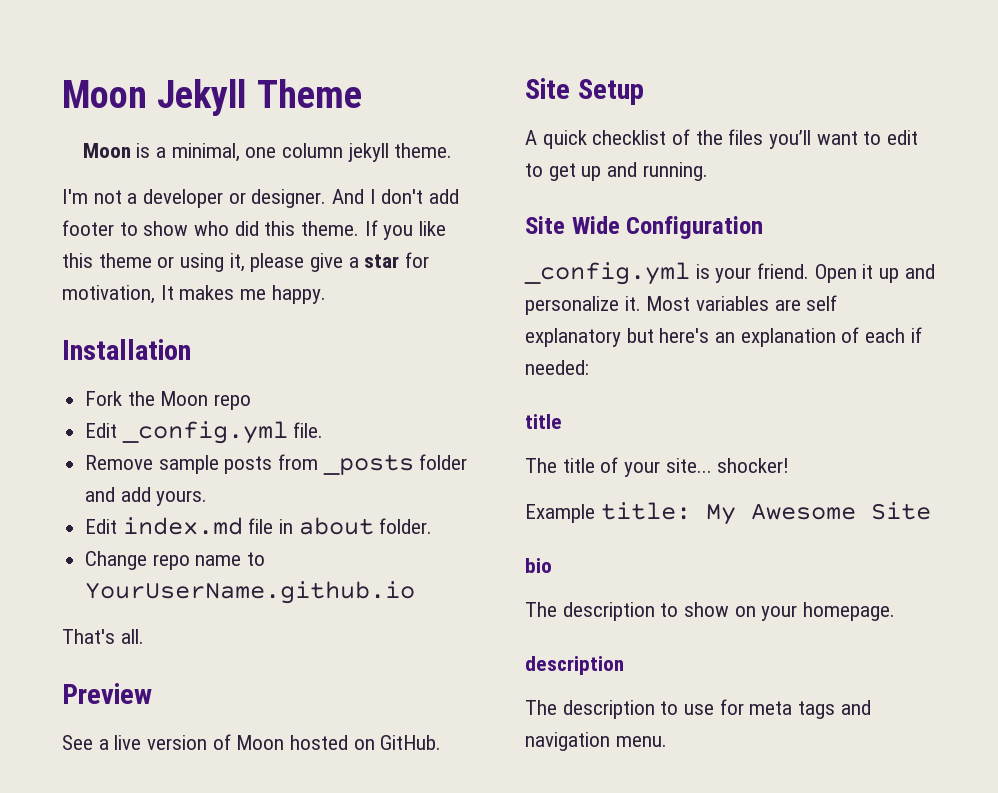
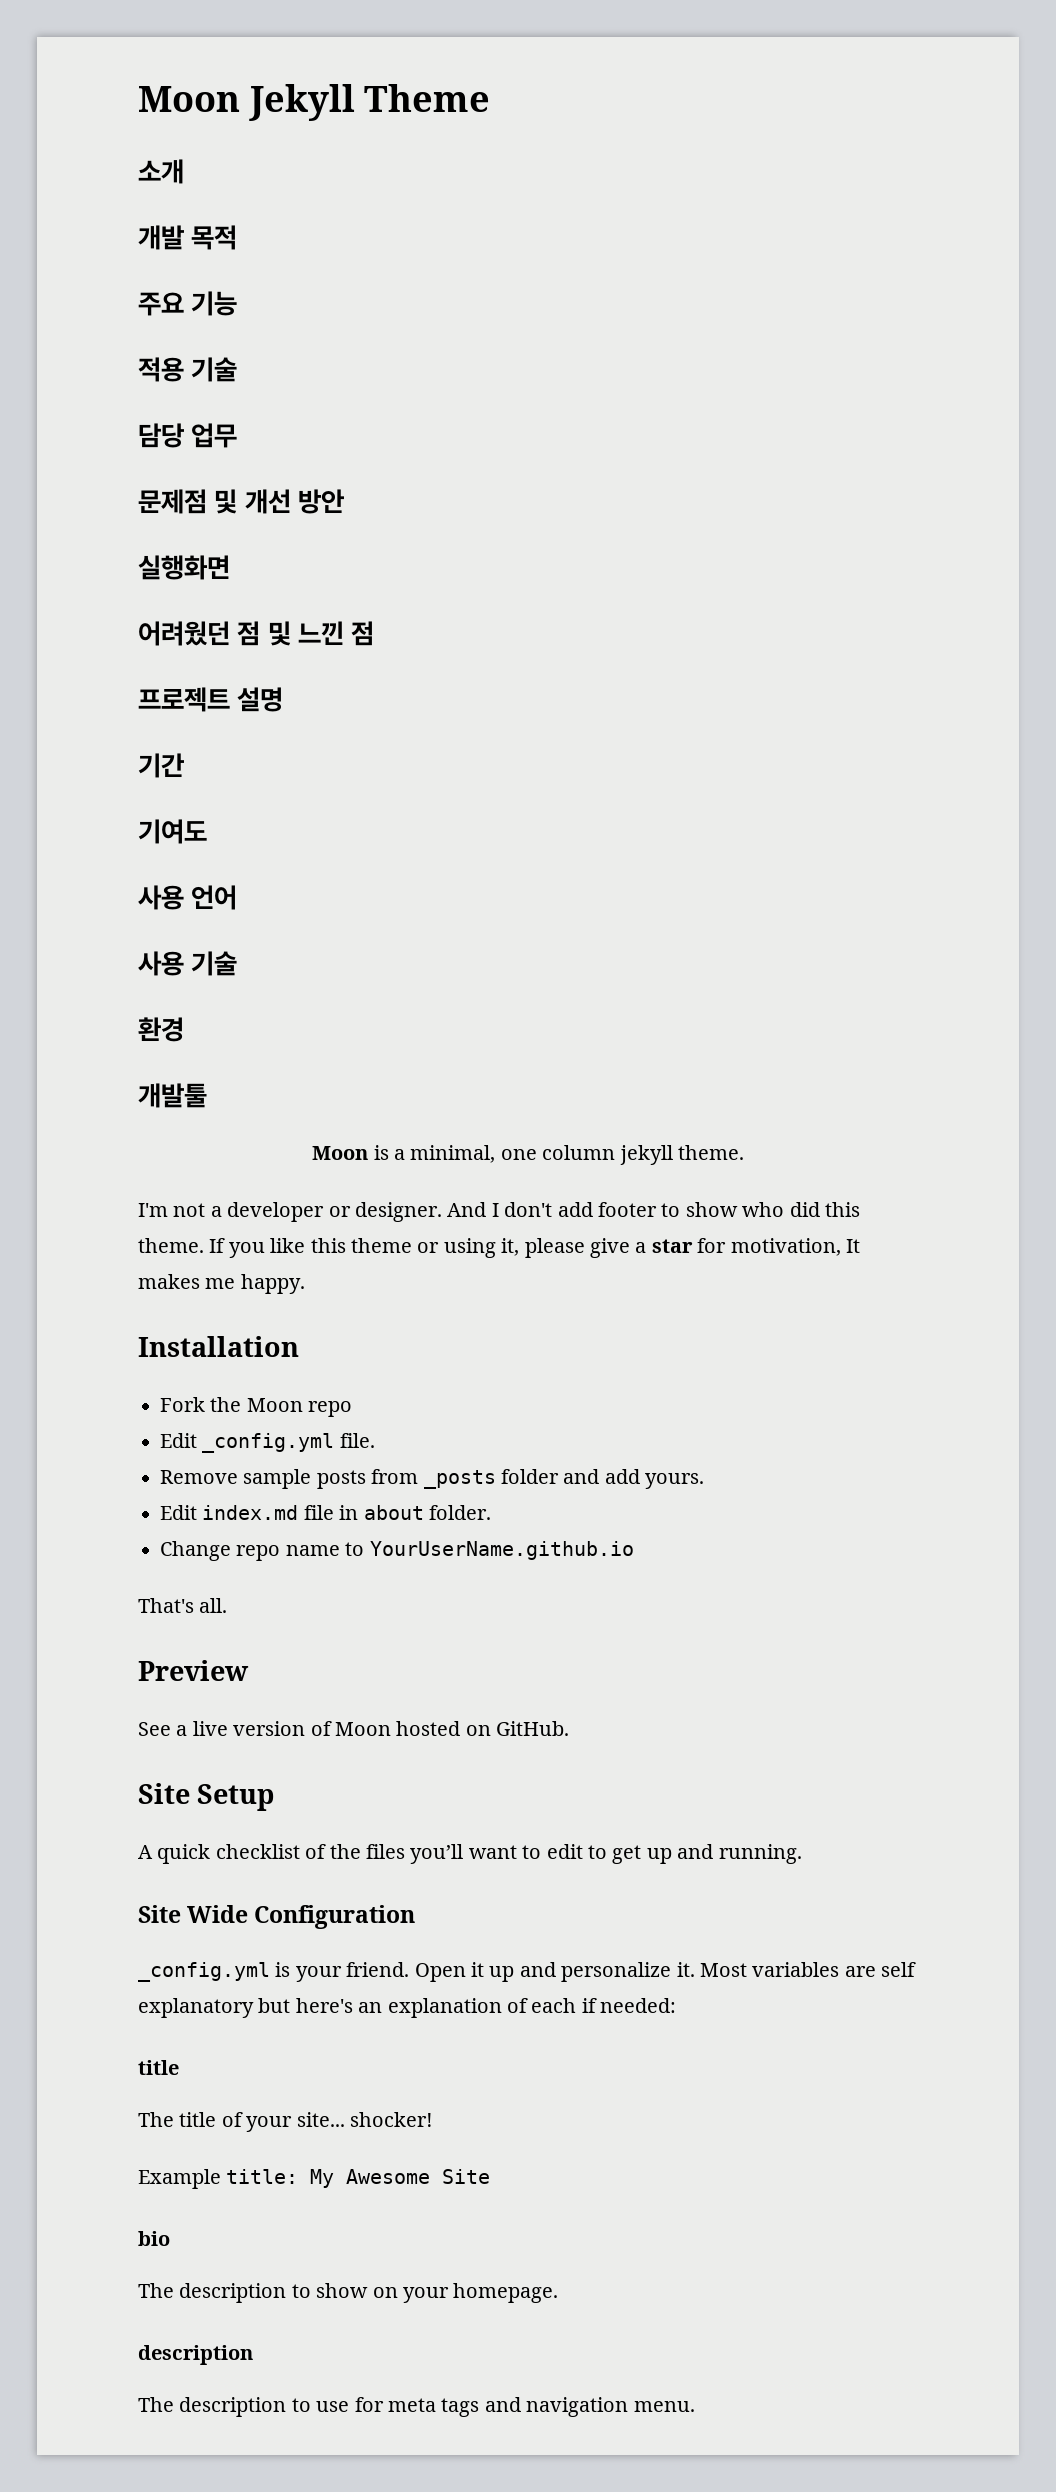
+ 소개
+ 개발 목적
+ 주요 기능
+ 적용 기술
+ 담당 업무
+ 문제점 및 개선 방안
+ 실행화면
+ 어려웠던 점 및 느낀 점
+ 프로젝트 설명
+ 기간
+ 기여도
+ 사용 언어
+ 사용 기술
+ 환경
+ 개발툴

